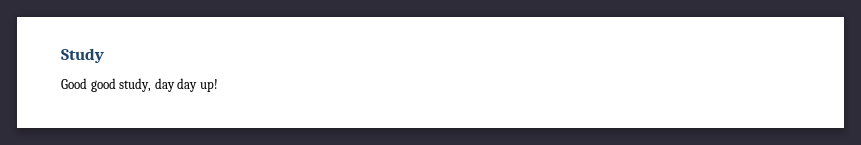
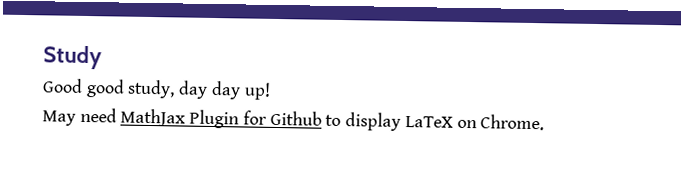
+ May need MathJax Plugin for Github to display LaTeX on Chrome.

